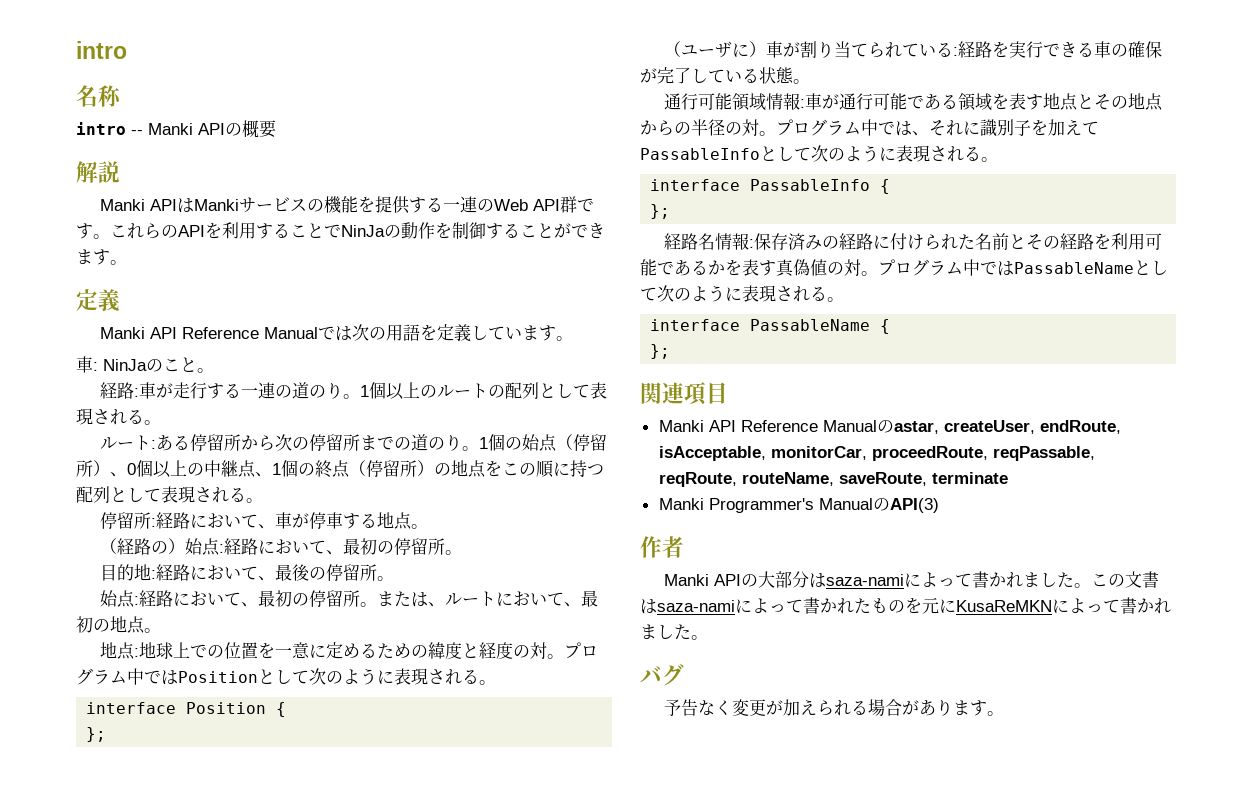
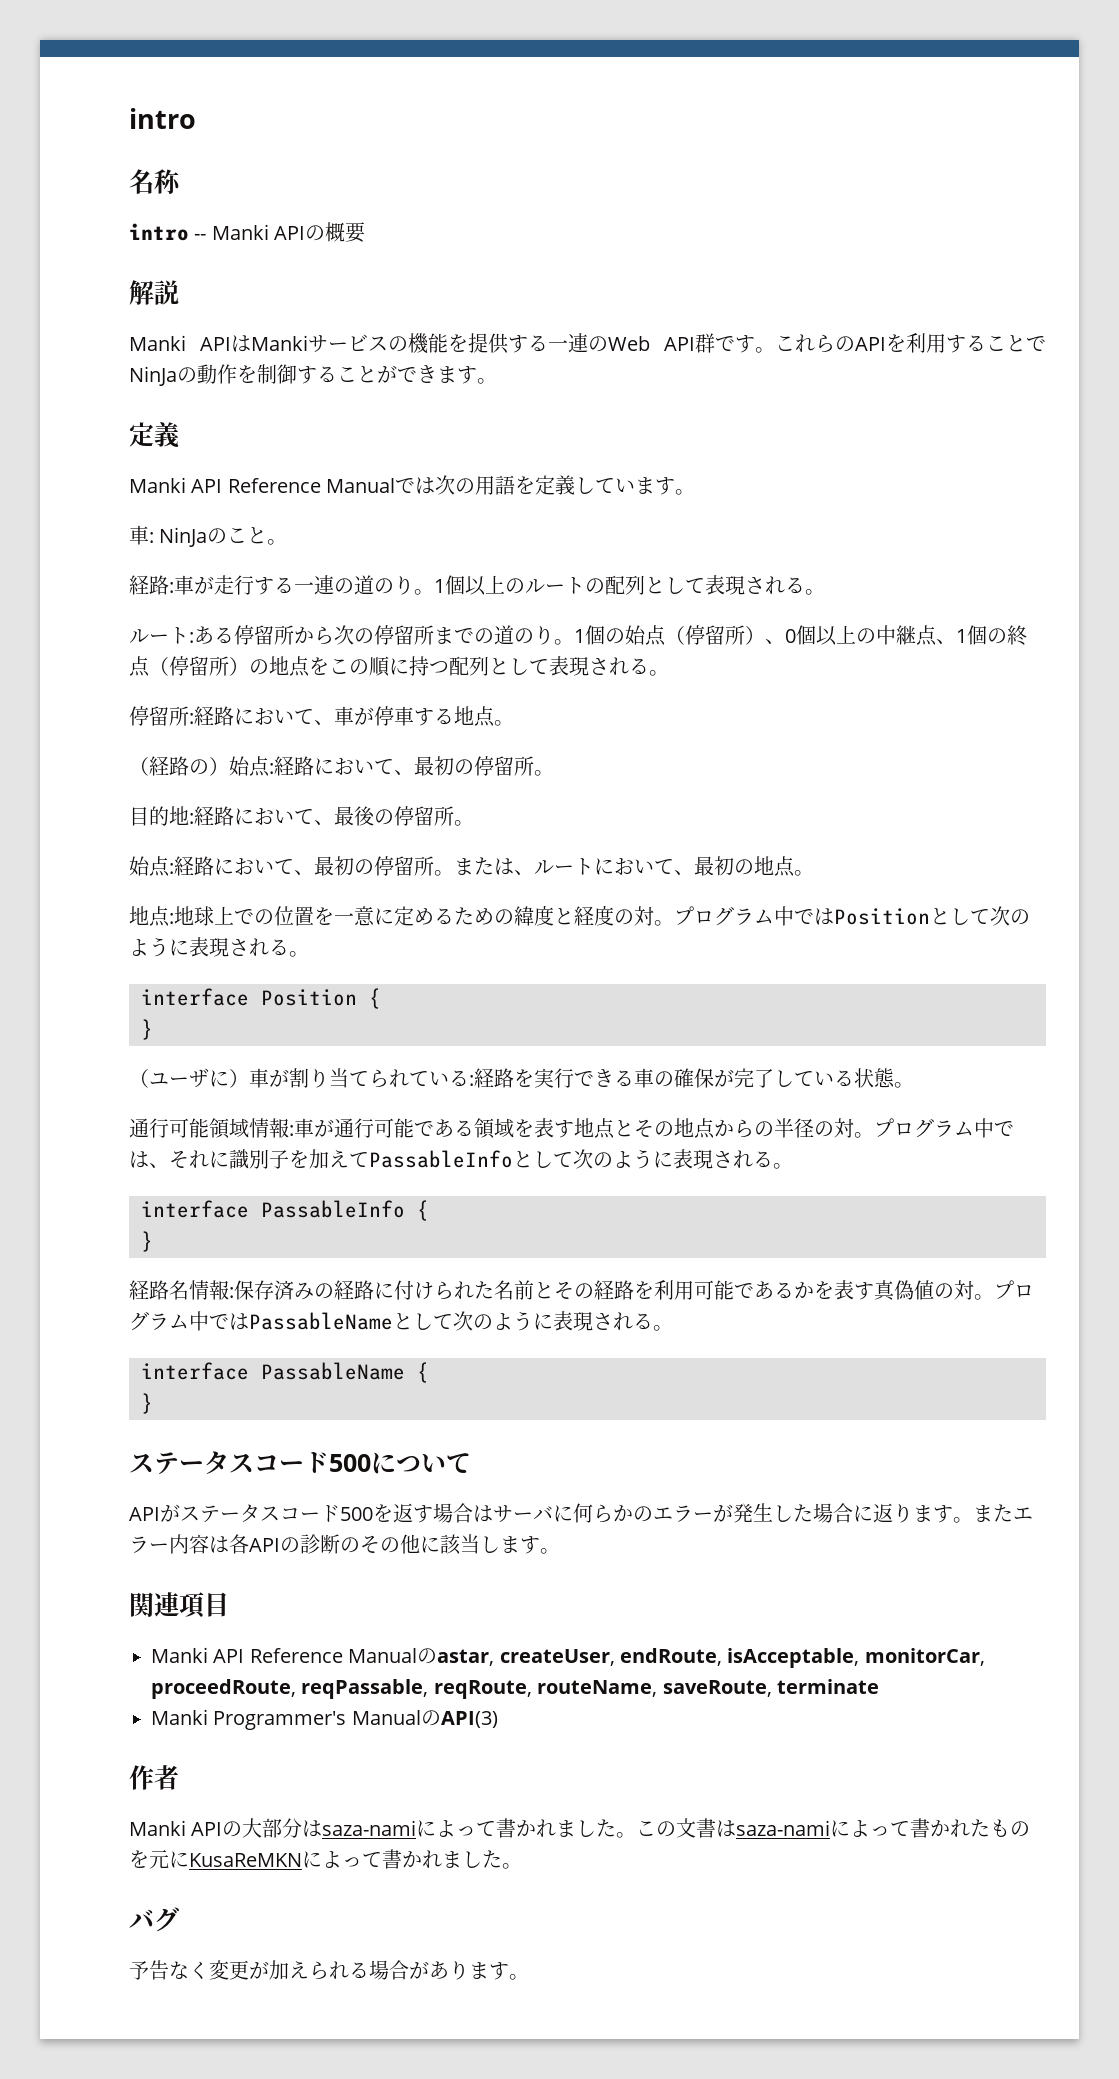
  interface Position {
- };
+ }
  interface PassableInfo {
- };
+ }
  interface PassableName {
- };
+ }
+ ステータスコード500について
+ APIがステータスコード500を返す場合はサーバに何らかのエラーが発生した場合に返ります。またエラー内容は各APIの診断のその他に該当します。

